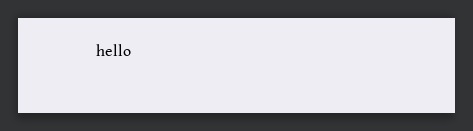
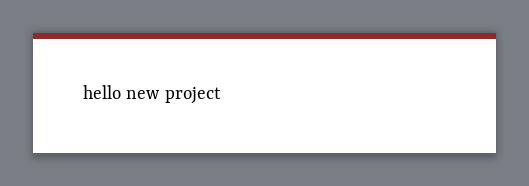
- hello
+ hello new project

